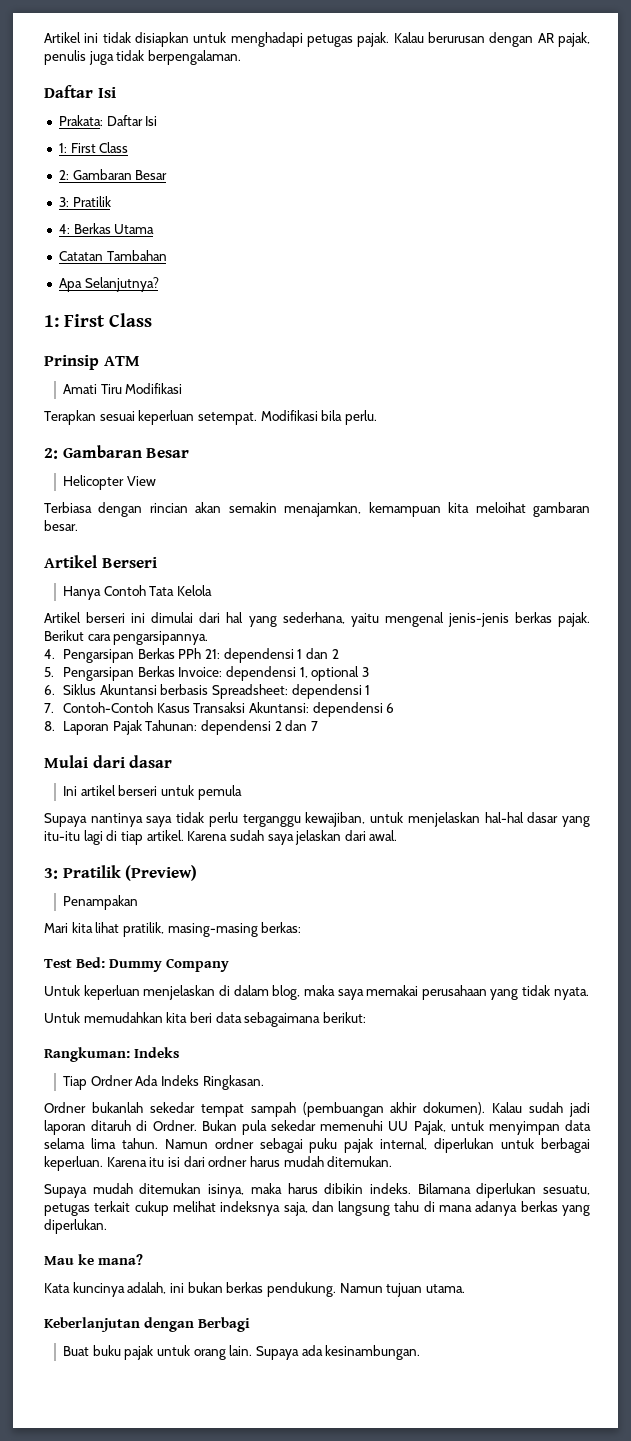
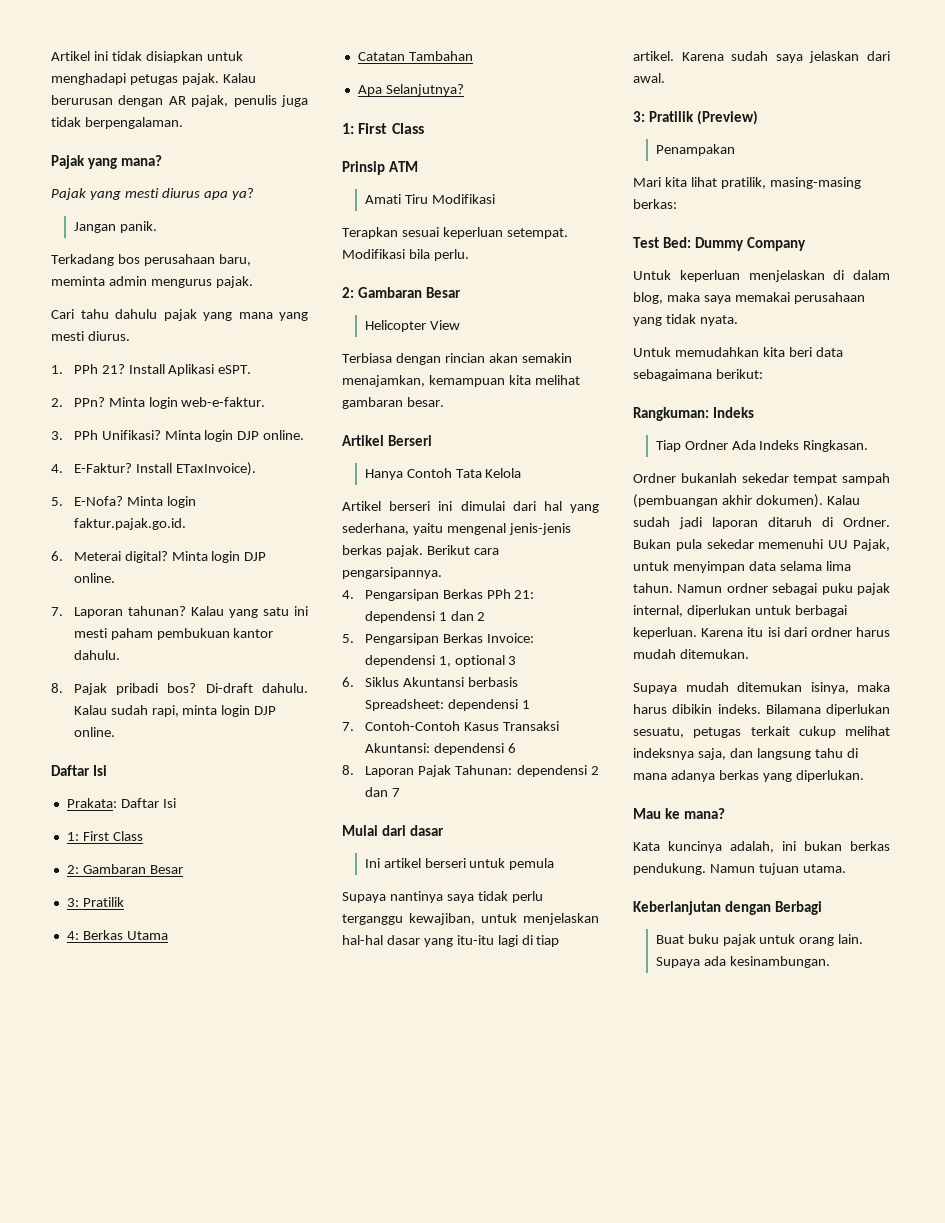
+ Pajak yang mana?
+ Pajak yang mesti diurus apa ya?
+ Jangan panik.
+ Terkadang bos perusahaan baru, meminta admin mengurus pajak.
+ Cari tahu dahulu pajak yang mana yang mesti diurus.
+ 1. PPh 21? Install Aplikasi eSPT.
+ 2. PPn? Minta login web-e-faktur.
+ 3. PPh Unifikasi? Minta login DJP online.
+ 4. E-Faktur? Install ETaxInvoice).
+ 5. E-Nofa? Minta login faktur.pajak.go.id.
+ 6. Meterai digital? Minta login DJP online.
+ 7. Laporan tahunan? Kalau yang satu ini mesti paham pembukuan kantor dahulu.
+ 8. Pajak pribadi bos? Di-draft dahulu. Kalau sudah rapi, minta login DJP online.
- Terbiasa dengan rincian akan semakin menajamkan, kemampuan kita meloihat gambaran besar.
+ Terbiasa dengan rincian akan semakin menajamkan, kemampuan kita melihat gambaran besar.

